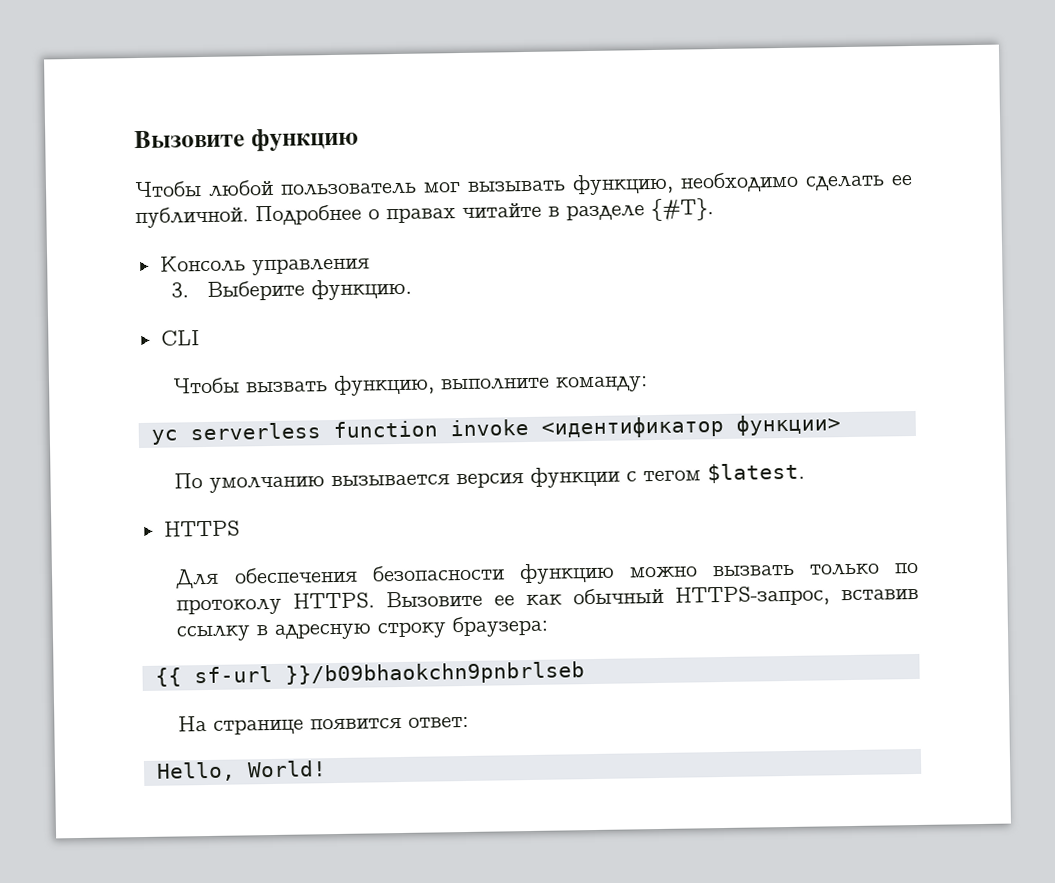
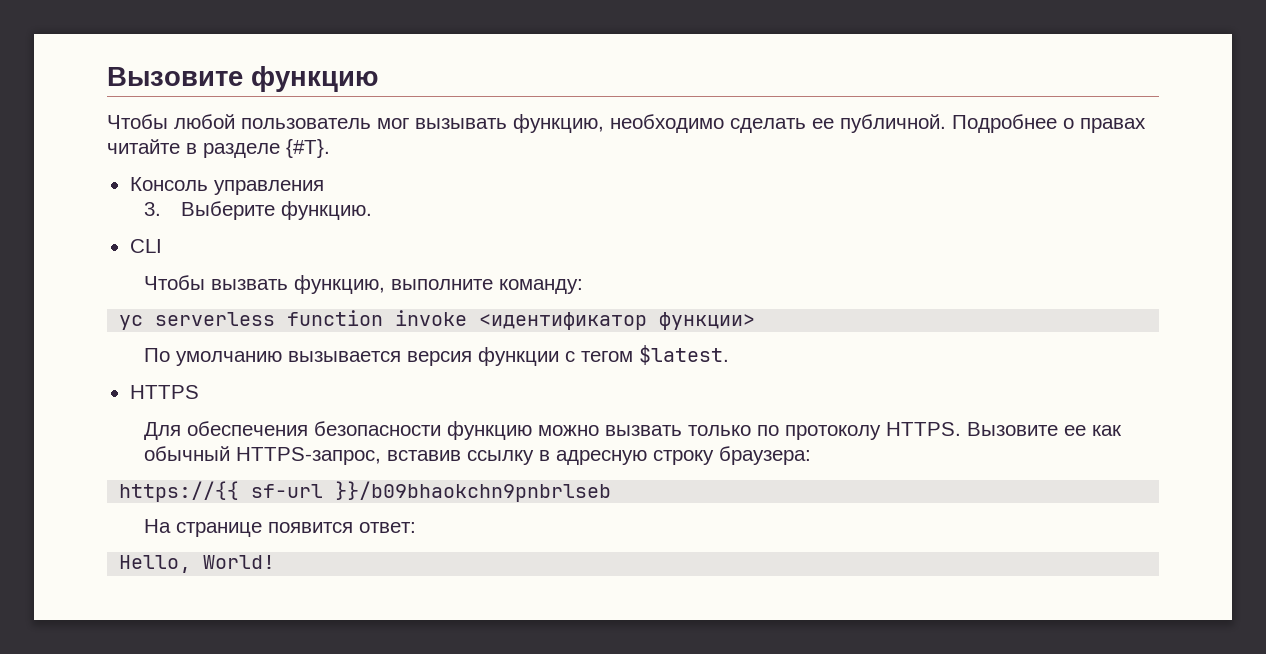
- {{ sf-url }}/b09bhaokchn9pnbrlseb
+ https://{{ sf-url }}/b09bhaokchn9pnbrlseb

